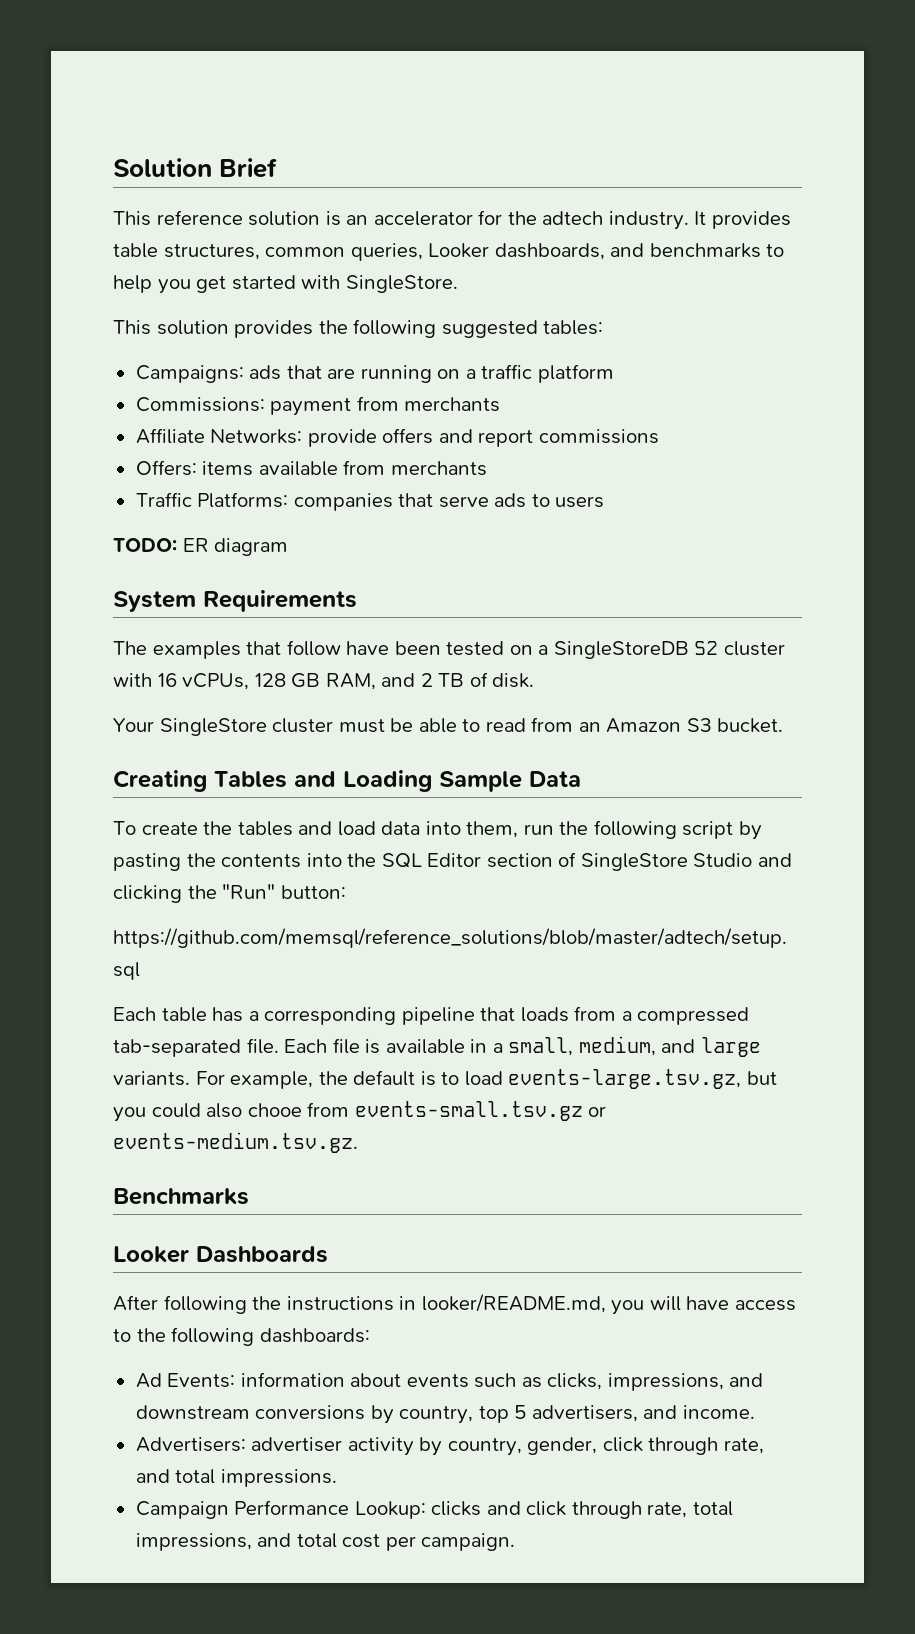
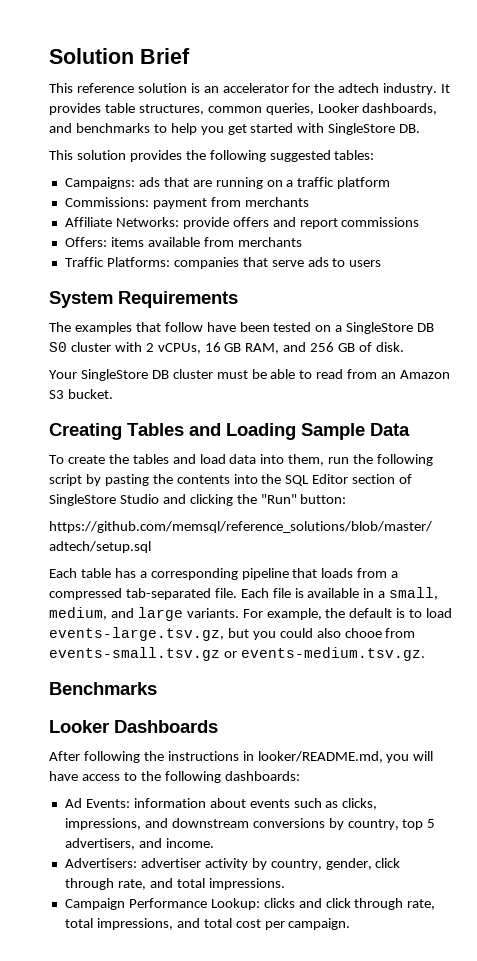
- It provides table structures, common queries, Looker dashboards, and benchmarks to help you get started with SingleStore.
+ It provides table structures, common queries, Looker dashboards, and benchmarks to help you get started with SingleStore DB.
- TODO: ER diagram
- The examples that follow have been tested on a SingleStoreDB S2 cluster with 16 vCPUs, 128 GB RAM, and 2 TB of disk.
+ The examples that follow have been tested on a SingleStore DB S0 cluster with 2 vCPUs, 16 GB RAM, and 256 GB of disk.
- Your SingleStore cluster must be able to read from an Amazon S3 bucket.
+ Your SingleStore DB cluster must be able to read from an Amazon S3 bucket.

